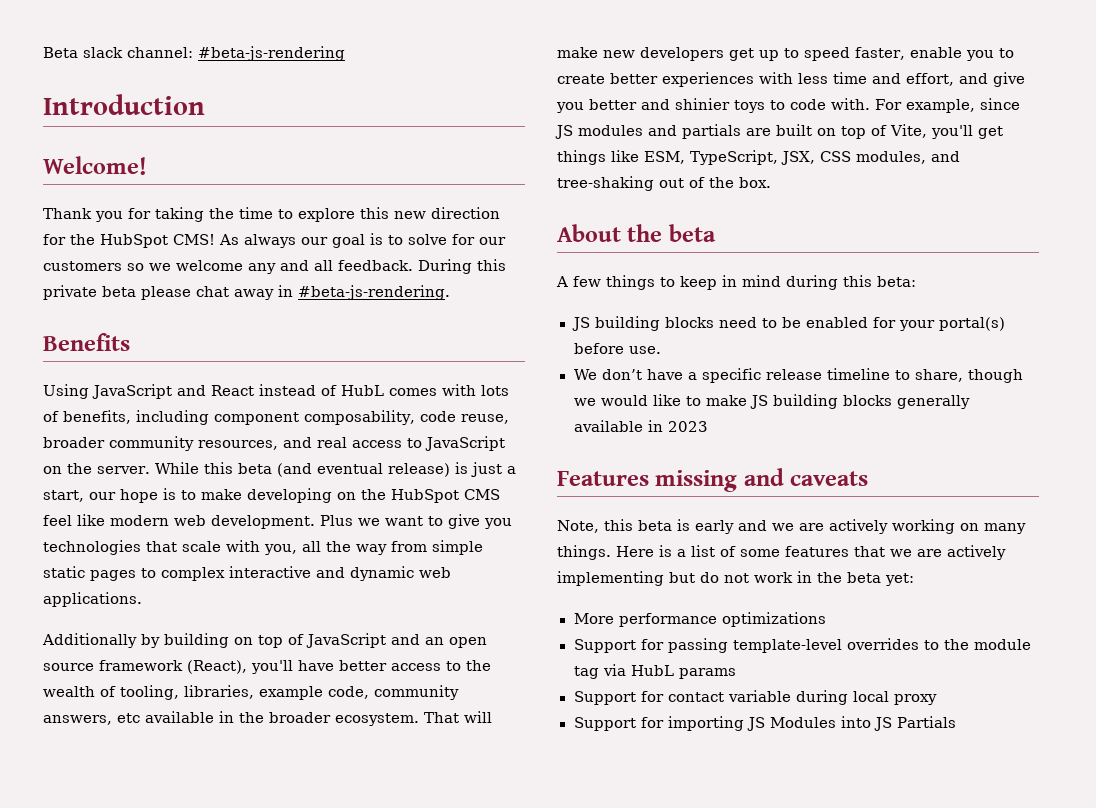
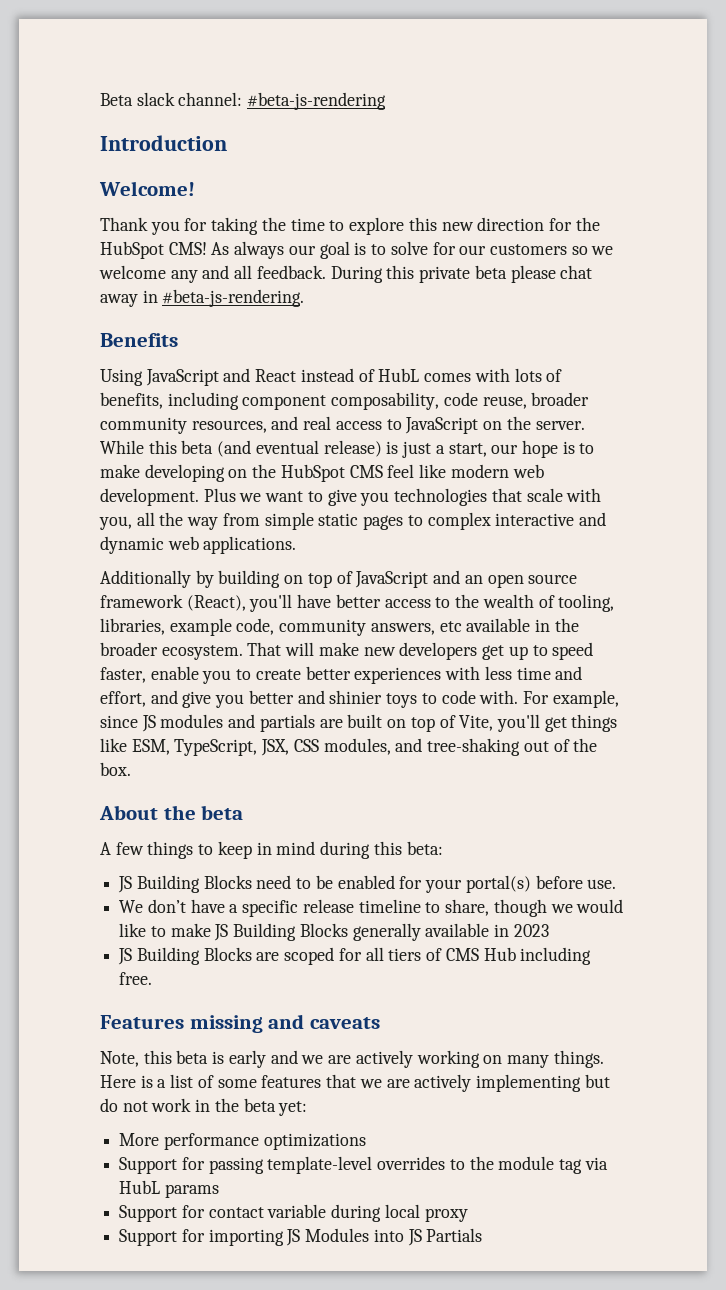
- JS building blocks need to be enabled for your portal(s) before use.
+ JS Building Blocks need to be enabled for your portal(s) before use.
- We don’t have a specific release timeline to share, though we would like to make JS building blocks generally available in 2023
+ We don’t have a specific release timeline to share, though we would like to make JS Building Blocks generally available in 2023
+ JS Building Blocks are scoped for all tiers of CMS Hub including free.

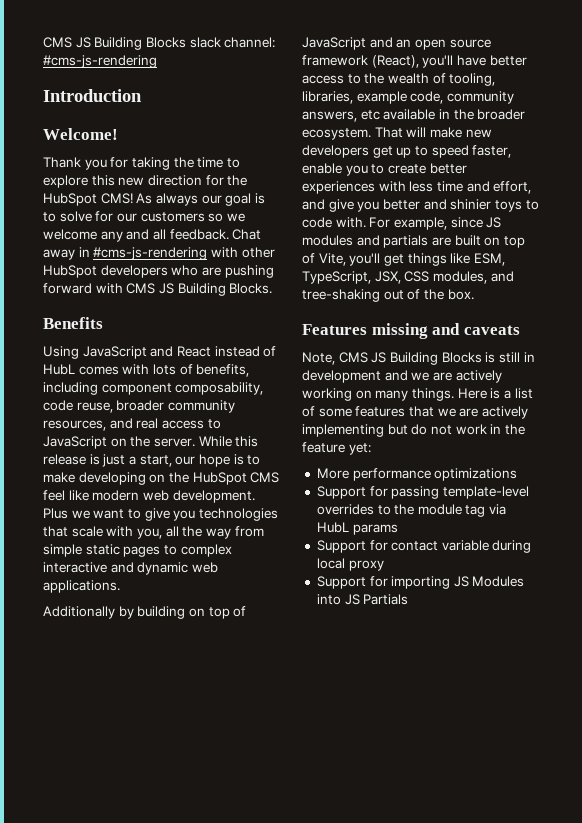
- Beta slack channel: #beta-js-rendering
+ CMS JS Building Blocks slack channel: #cms-js-rendering
- During this private beta please chat away in #beta-js-rendering.
+ Chat away in #cms-js-rendering with other HubSpot developers who are pushing forward with CMS JS Building Blocks.
- While this beta (and eventual release) is just a start, our hope is to make developing on the HubSpot CMS feel like modern web development.
+ While this release is just a start, our hope is to make developing on the HubSpot CMS feel like modern web development.
- About the beta
- A few things to keep in mind during this beta:
- JS Building Blocks need to be enabled for your portal(s) before use.
- We don’t have a specific release timeline to share, though we would like to make JS Building Blocks generally available in 2023
- JS Building Blocks are scoped for all tiers of CMS Hub including free.
- Note, this beta is early and we are actively working on many things.
+ Note, CMS JS Building Blocks is still in development and we are actively working on many things.
- Here is a list of some features that we are actively implementing but do not work in the beta yet:
+ Here is a list of some features that we are actively implementing but do not work in the feature yet:

